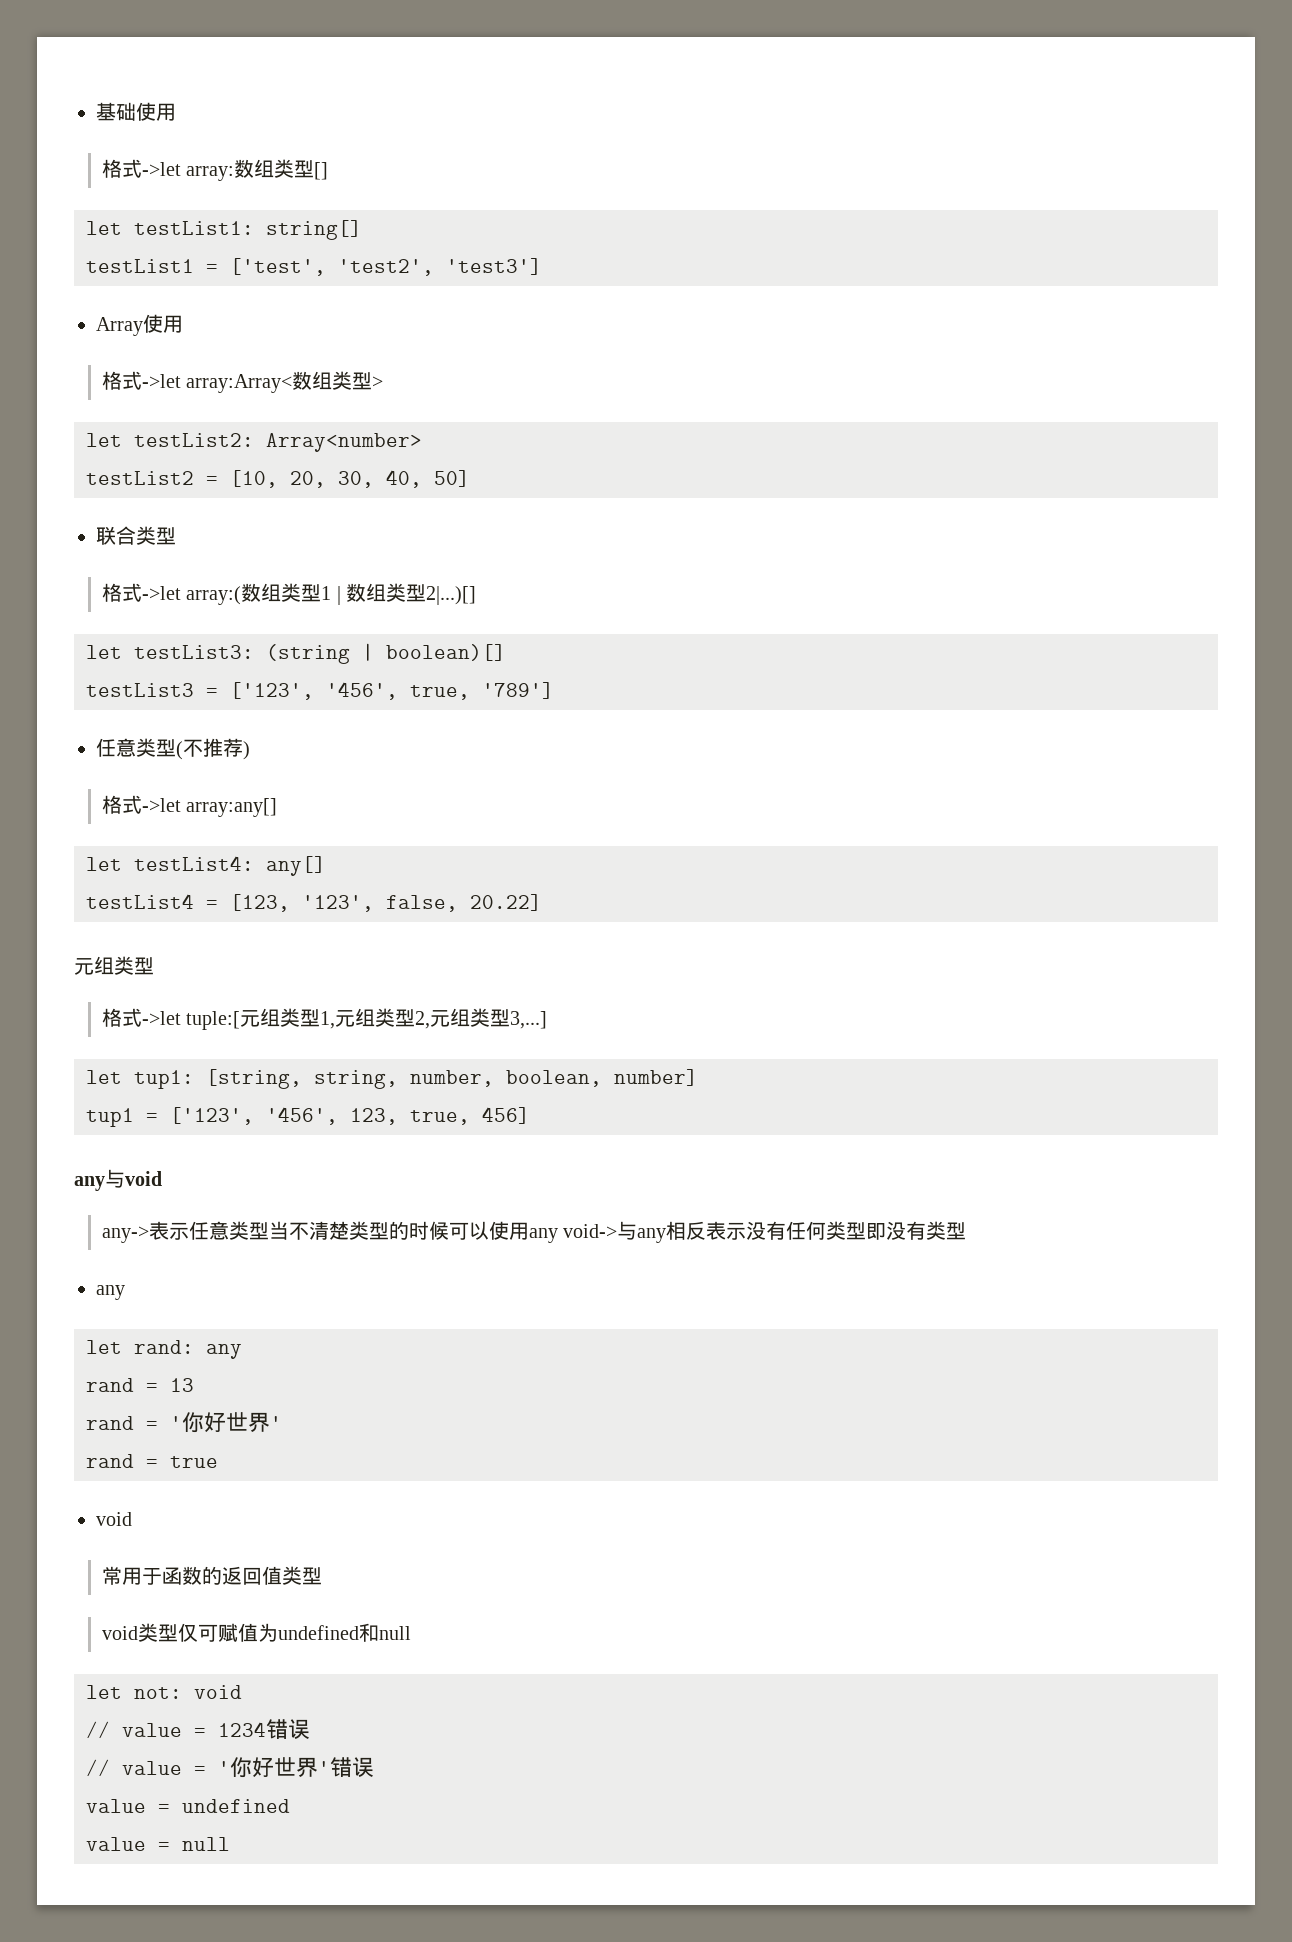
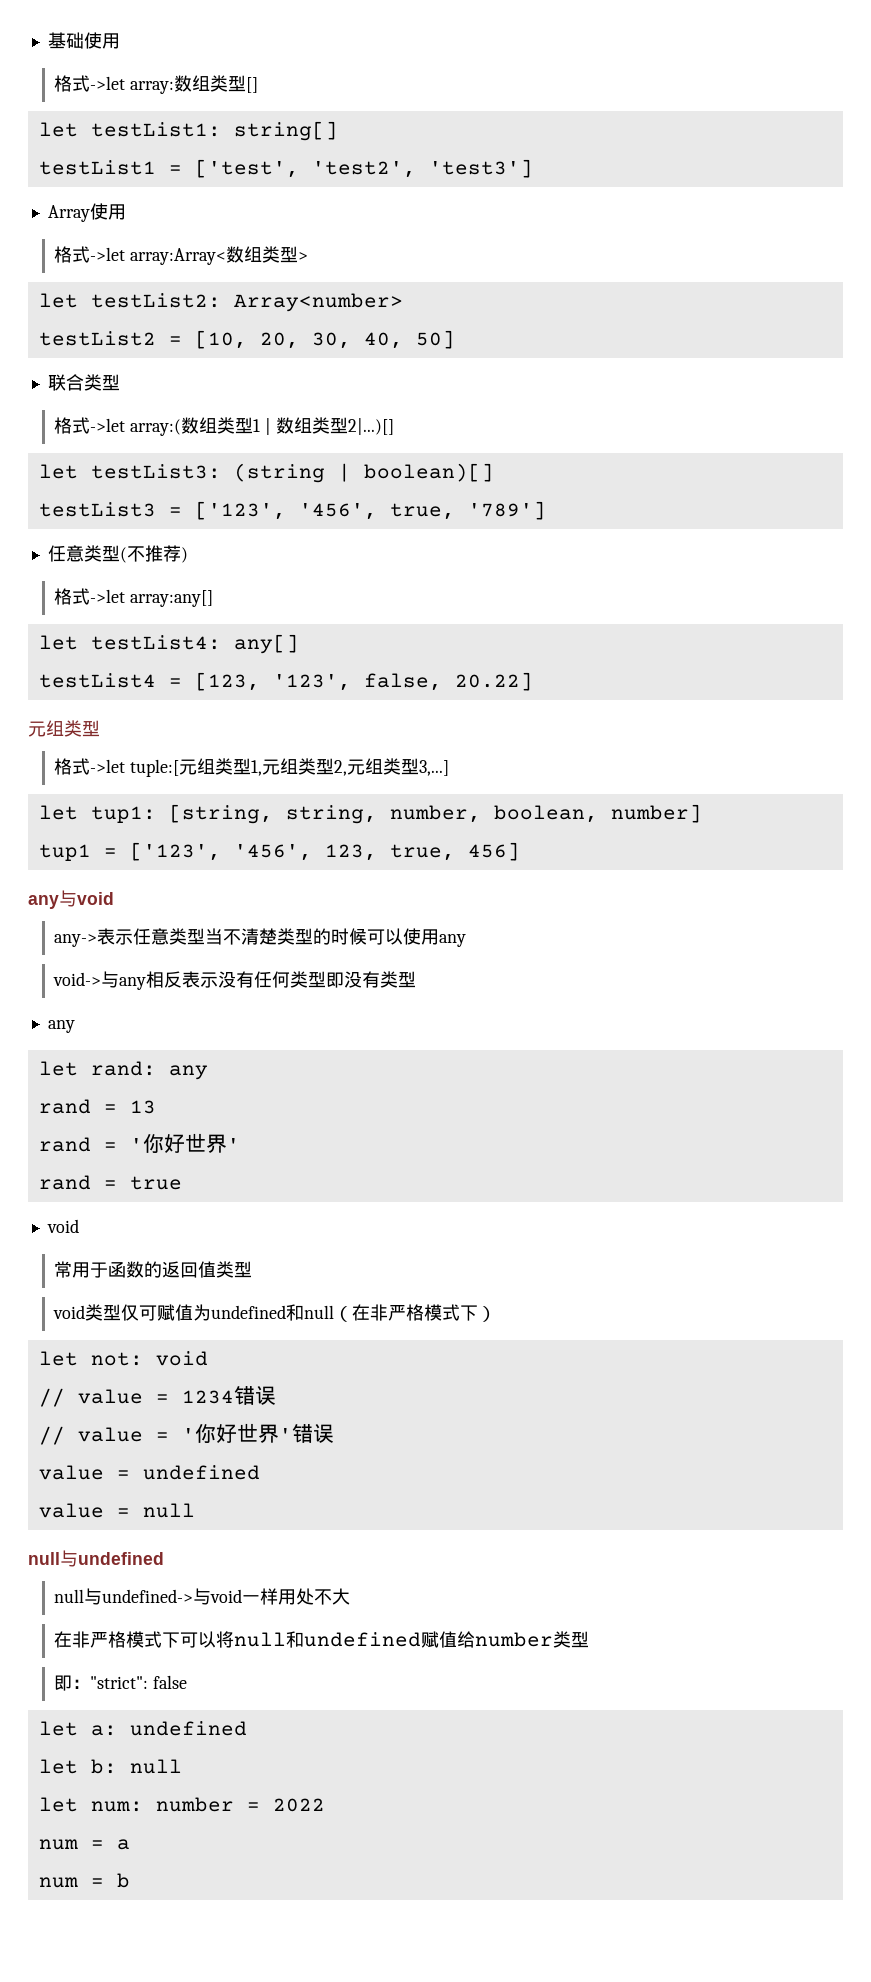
- any->表示任意类型当不清楚类型的时候可以使用any void->与any相反表示没有任何类型即没有类型
+ any->表示任意类型当不清楚类型的时候可以使用any
+ void->与any相反表示没有任何类型即没有类型
- void类型仅可赋值为undefined和null
+ void类型仅可赋值为undefined和null（在非严格模式下）
+ null与undefined
+ null与undefined->与void一样用处不大
+ 在非严格模式下可以将null和undefined赋值给number类型
+ 即："strict": false
+ let a: undefined
+ let b: null
+ let num: number = 2022
+ num = a
+ num = b

